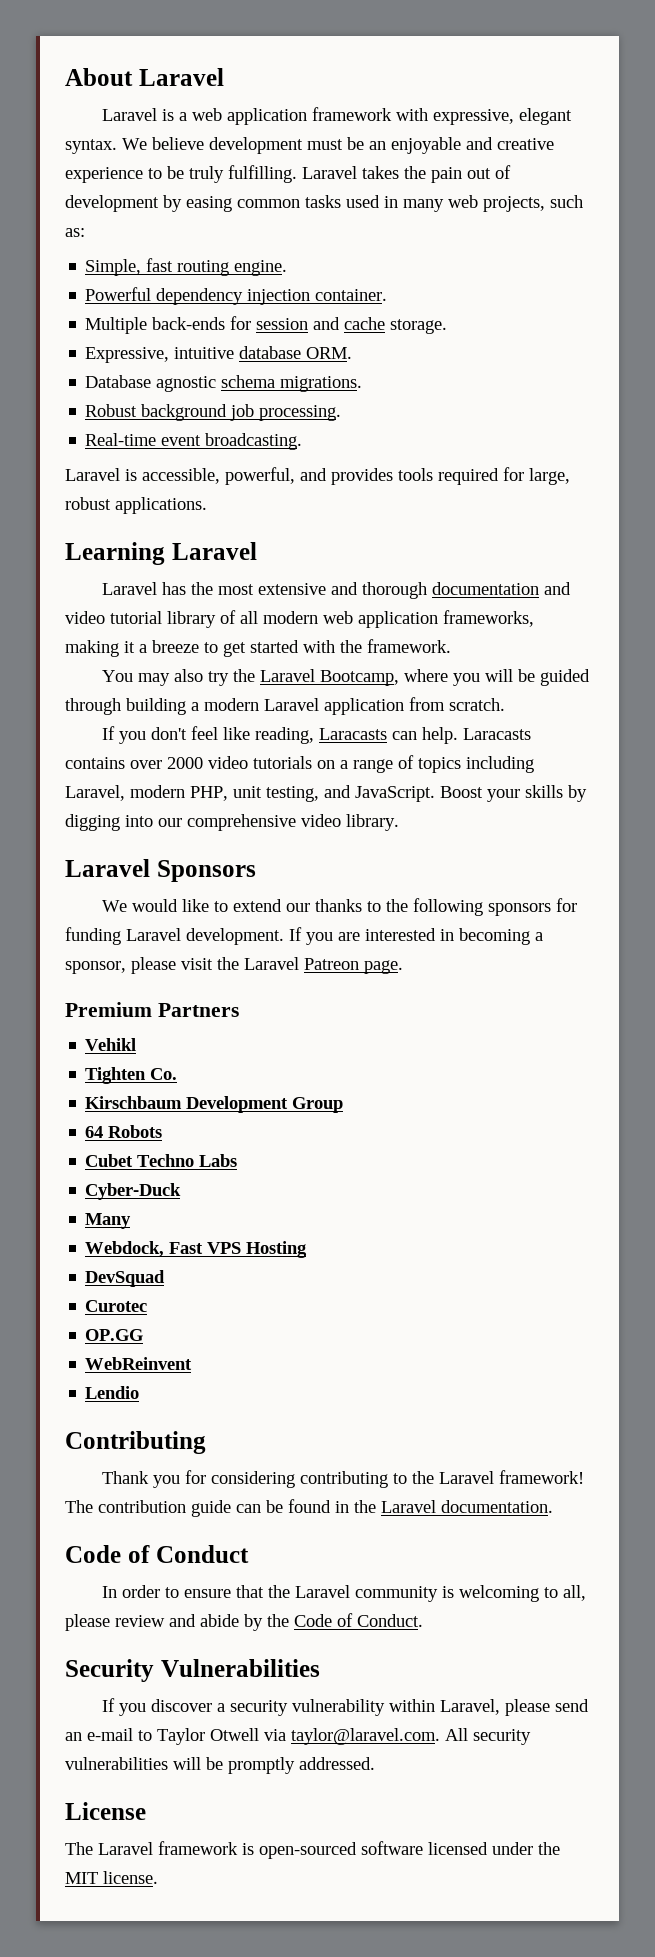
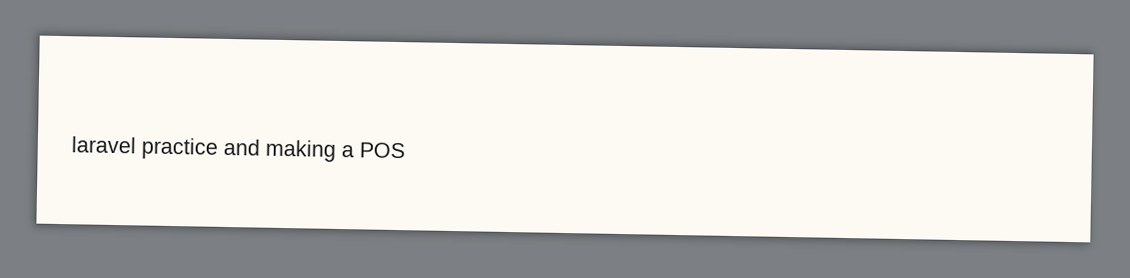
- About Laravel
- Laravel is a web application framework with expressive, elegant syntax. We believe development must be an enjoyable and creative experience to be truly fulfilling. Laravel takes the pain out of development by easing common tasks used in many web projects, such as:
- Simple, fast routing engine.
- Powerful dependency injection container.
- Multiple back-ends for session and cache storage.
- Expressive, intuitive database ORM.
- Database agnostic schema migrations.
- Robust background job processing.
- Real-time event broadcasting.
- Laravel is accessible, powerful, and provides tools required for large, robust applications.
- Learning Laravel
- Laravel has the most extensive and thorough documentation and video tutorial library of all modern web application frameworks, making it a breeze to get started with the framework.
- You may also try the Laravel Bootcamp, where you will be guided through building a modern Laravel application from scratch.
- If you don't feel like reading, Laracasts can help. Laracasts contains over 2000 video tutorials on a range of topics including Laravel, modern PHP, unit testing, and JavaScript. Boost your skills by digging into our comprehensive video library.
- Laravel Sponsors
- We would like to extend our thanks to the following sponsors for funding Laravel development. If you are interested in becoming a sponsor, please visit the Laravel Patreon page.
- Premium Partners
- Vehikl
- Tighten Co.
- Kirschbaum Development Group
- 64 Robots
- Cubet Techno Labs
- Cyber-Duck
- Many
- Webdock, Fast VPS Hosting
- DevSquad
- Curotec
- OP.GG
- WebReinvent
- Lendio
- Contributing
- Thank you for considering contributing to the Laravel framework! The contribution guide can be found in the Laravel documentation.
- Code of Conduct
- In order to ensure that the Laravel community is welcoming to all, please review and abide by the Code of Conduct.
- Security Vulnerabilities
- If you discover a security vulnerability within Laravel, please send an e-mail to Taylor Otwell via taylor@laravel.com. All security vulnerabilities will be promptly addressed.
- License
- The Laravel framework is open-sourced software licensed under the MIT license.
+ laravel practice and making a POS

